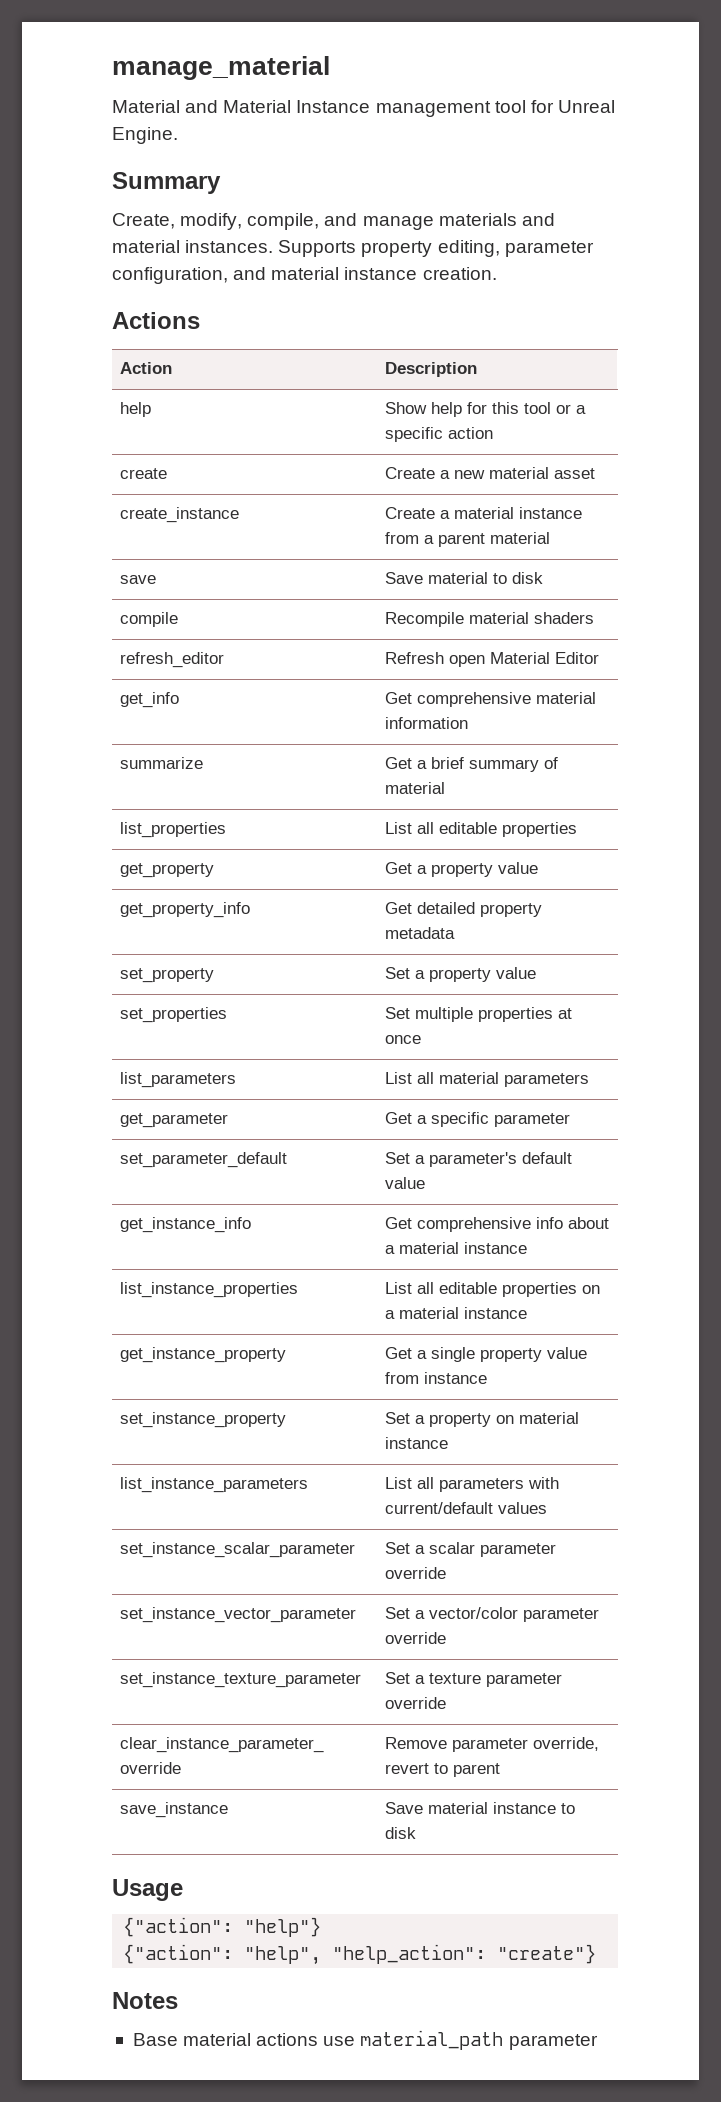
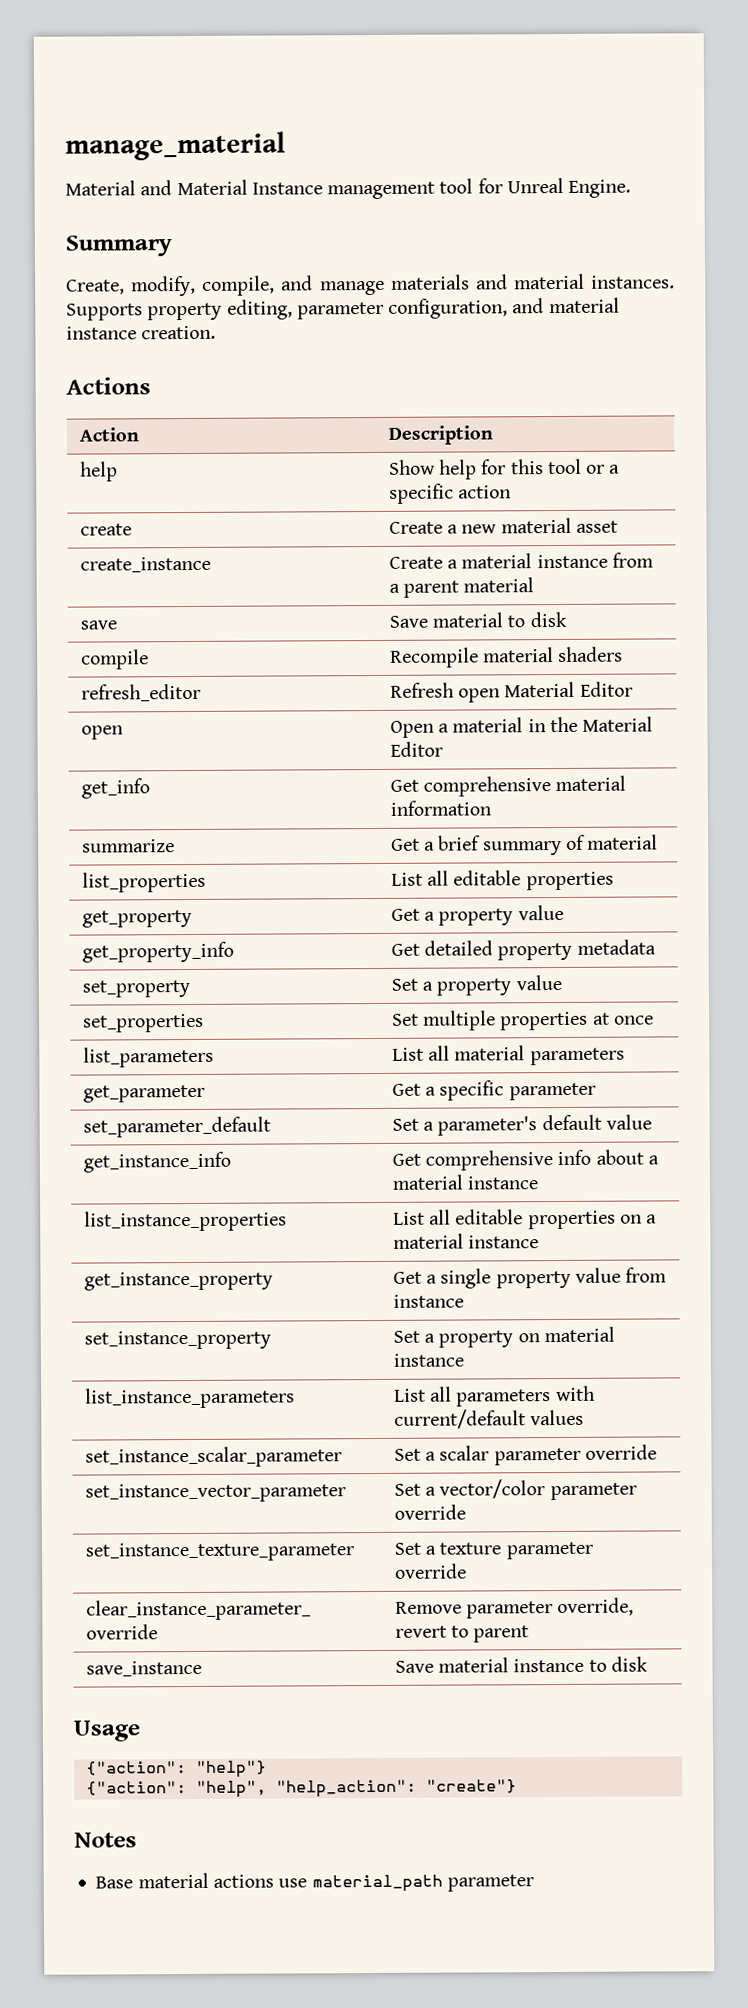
+ open | Open a material in the Material Editor

